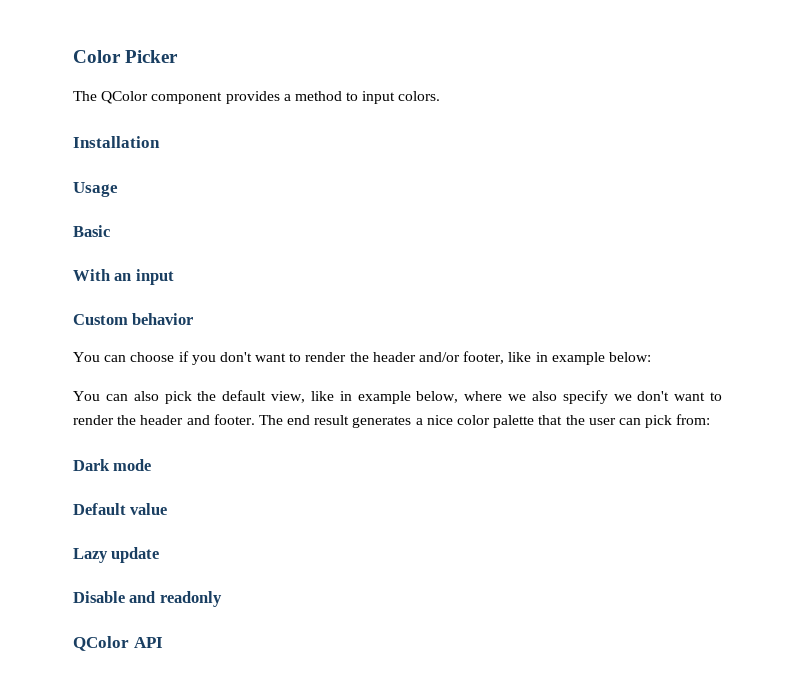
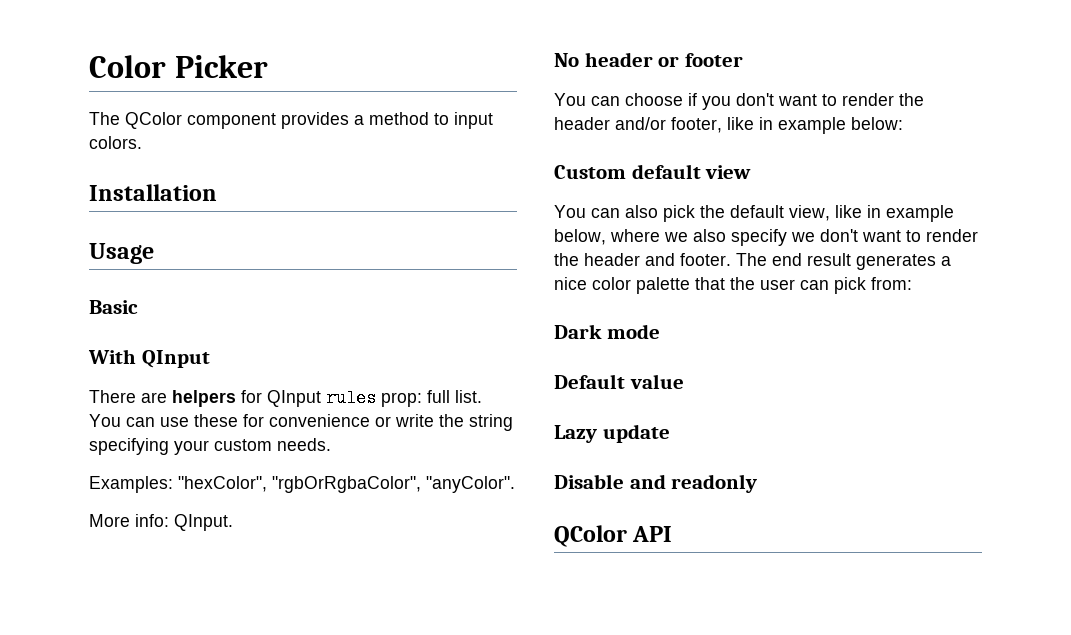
- With an input
- Custom behavior
+ With QInput
+ There are helpers for QInput rules prop: full list. You can use these for convenience or write the string specifying your custom needs.
+ Examples: "hexColor", "rgbOrRgbaColor", "anyColor".
+ More info: QInput.
+ No header or footer
+ Custom default view

